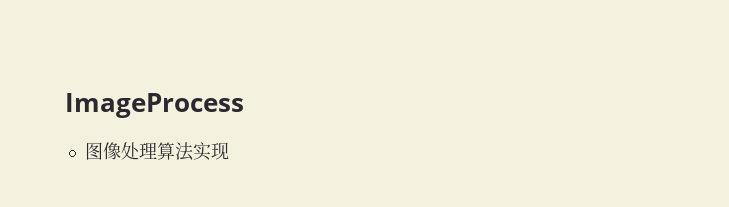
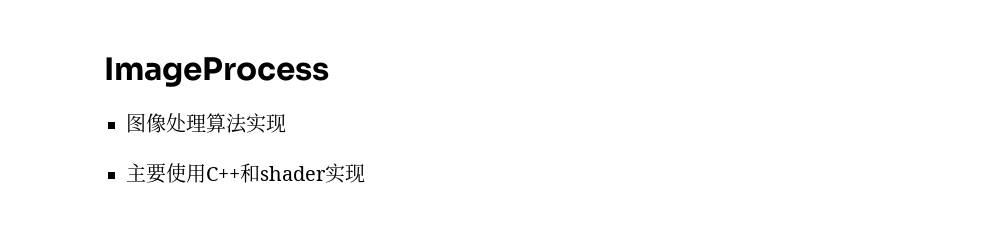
+ 主要使用C++和shader实现

